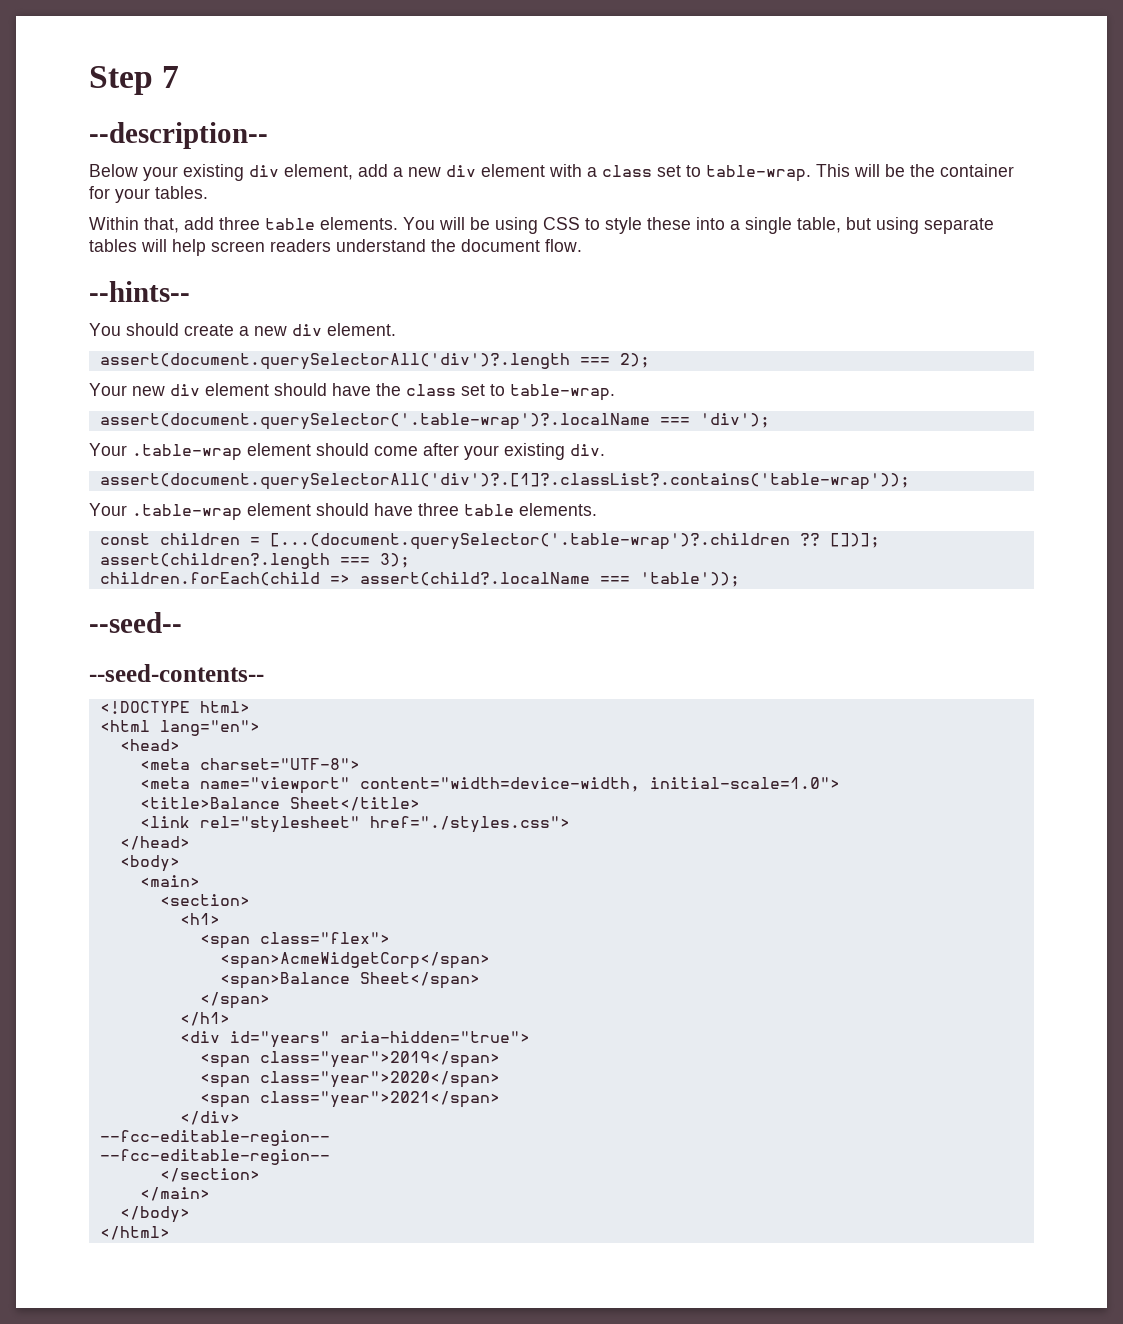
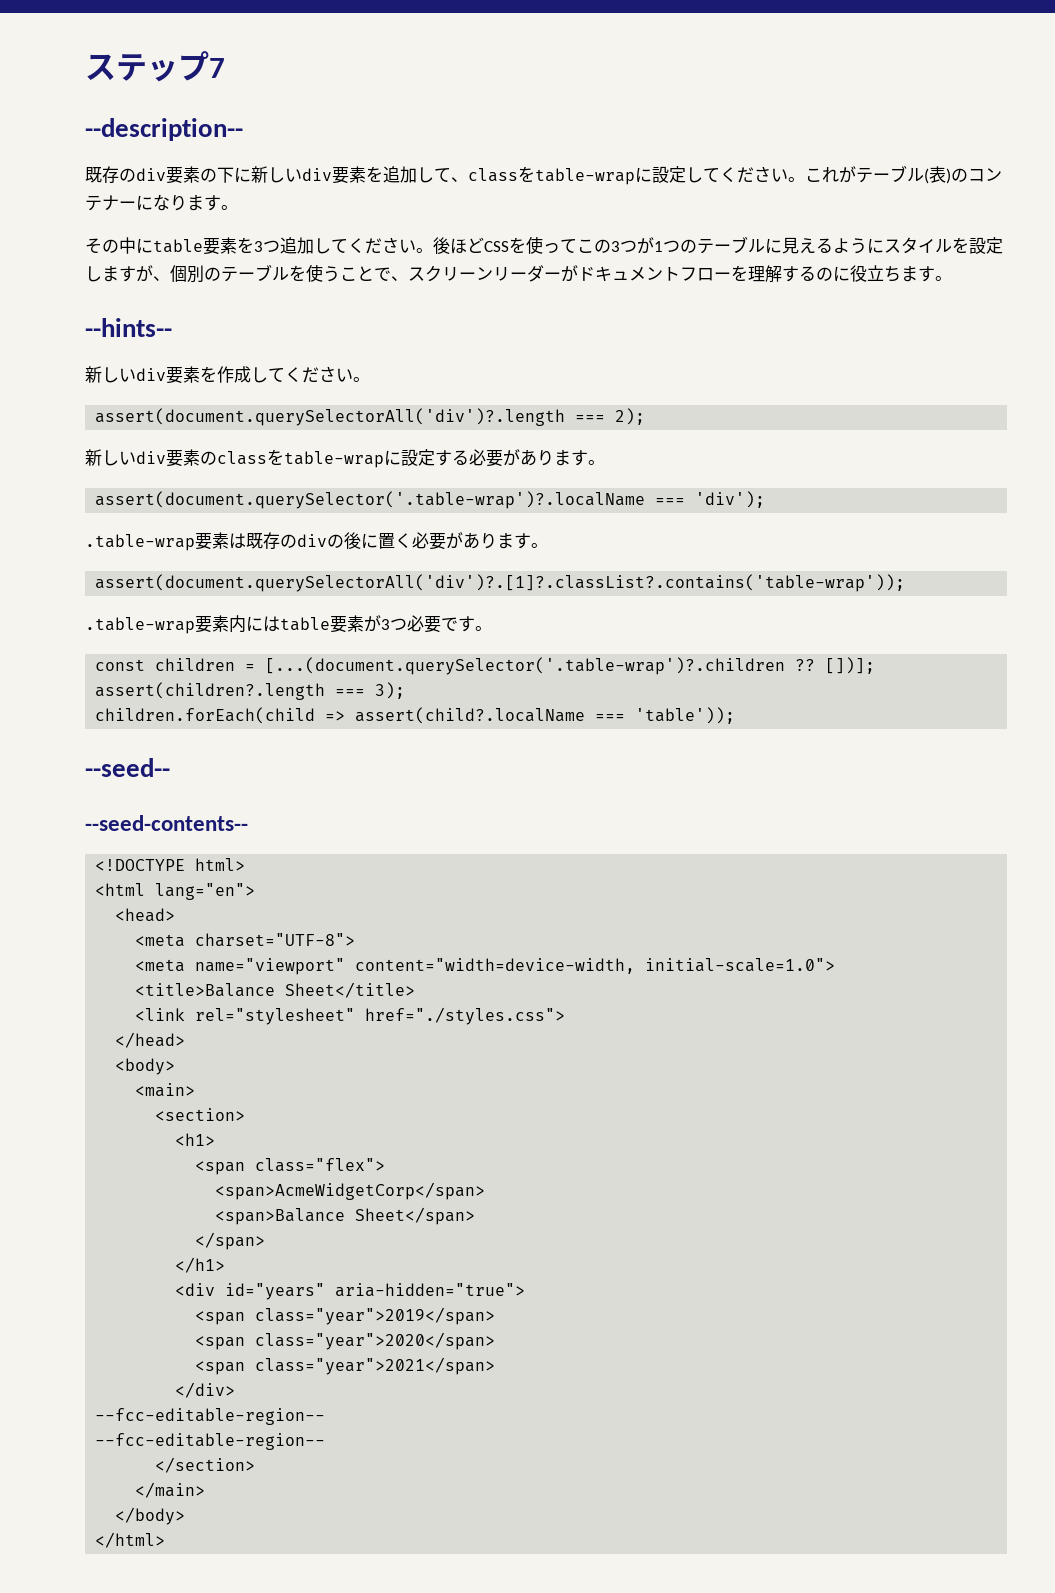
- Step 7
+ ステップ7
- Below your existing div element, add a new div element with a class set to table-wrap. This will be the container for your tables.
- Within that, add three table elements. You will be using CSS to style these into a single table, but using separate tables will help screen readers understand the document flow.
+ 既存のdiv要素の下に新しいdiv要素を追加して、classをtable-wrapに設定してください。これがテーブル(表)のコンテナーになります。
+ その中にtable要素を3つ追加してください。後ほどCSSを使ってこの3つが1つのテーブルに見えるようにスタイルを設定しますが、個別のテーブルを使うことで、スクリーンリーダーがドキュメントフローを理解するのに役立ちます。
  --hints--
- You should create a new div element.
+ 新しいdiv要素を作成してください。
  assert(document.querySelectorAll('div')?.length === 2);
- Your new div element should have the class set to table-wrap.
+ 新しいdiv要素のclassをtable-wrapに設定する必要があります。
  assert(document.querySelector('.table-wrap')?.localName === 'div');
- Your .table-wrap element should come after your existing div.
+ .table-wrap要素は既存のdivの後に置く必要があります。
  assert(document.querySelectorAll('div')?.[1]?.classList?.contains('table-wrap'));
- Your .table-wrap element should have three table elements.
+ .table-wrap要素内にはtable要素が3つ必要です。

